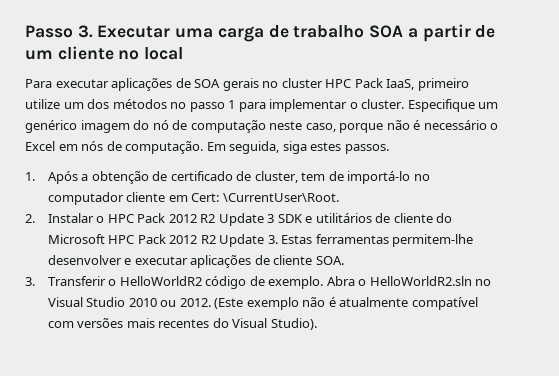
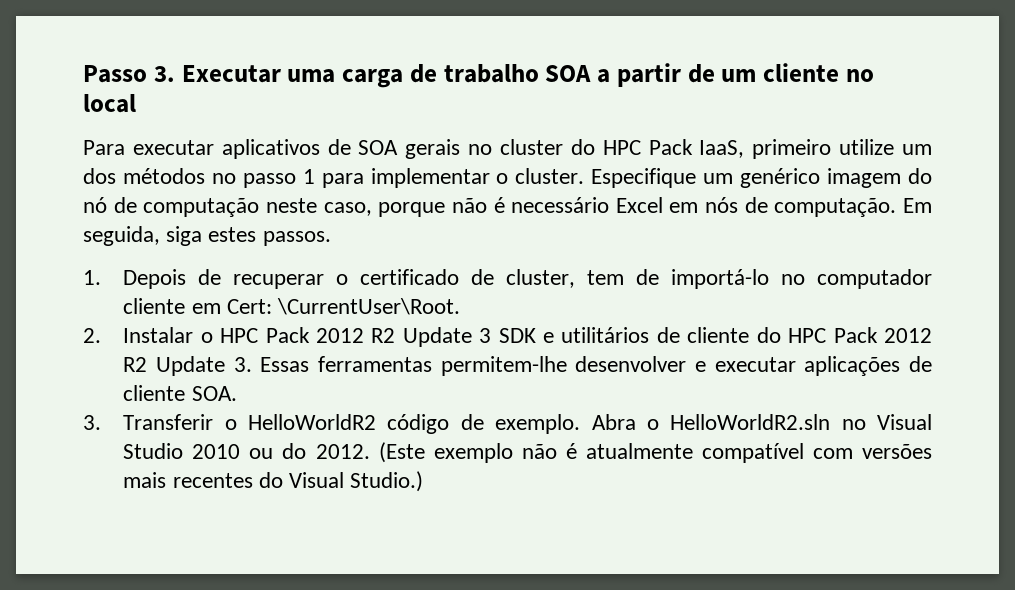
- Para executar aplicações de SOA gerais no cluster HPC Pack IaaS, primeiro utilize um dos métodos no passo 1 para implementar o cluster.
+ Para executar aplicativos de SOA gerais no cluster do HPC Pack IaaS, primeiro utilize um dos métodos no passo 1 para implementar o cluster.
- Especifique um genérico imagem do nó de computação neste caso, porque não é necessário o Excel em nós de computação.
+ Especifique um genérico imagem do nó de computação neste caso, porque não é necessário Excel em nós de computação.
- 1. Após a obtenção de certificado de cluster, tem de importá-lo no computador cliente em Cert: \CurrentUser\Root.
+ 1. Depois de recuperar o certificado de cluster, tem de importá-lo no computador cliente em Cert: \CurrentUser\Root.
- 2. Instalar o HPC Pack 2012 R2 Update 3 SDK e utilitários de cliente do Microsoft HPC Pack 2012 R2 Update 3. Estas ferramentas permitem-lhe desenvolver e executar aplicações de cliente SOA.
+ 2. Instalar o HPC Pack 2012 R2 Update 3 SDK e utilitários de cliente do HPC Pack 2012 R2 Update 3. Essas ferramentas permitem-lhe desenvolver e executar aplicações de cliente SOA.
- Abra o HelloWorldR2.sln no Visual Studio 2010 ou 2012.
+ Abra o HelloWorldR2.sln no Visual Studio 2010 ou do 2012.
- (Este exemplo não é atualmente compatível com versões mais recentes do Visual Studio).
+ (Este exemplo não é atualmente compatível com versões mais recentes do Visual Studio.)

